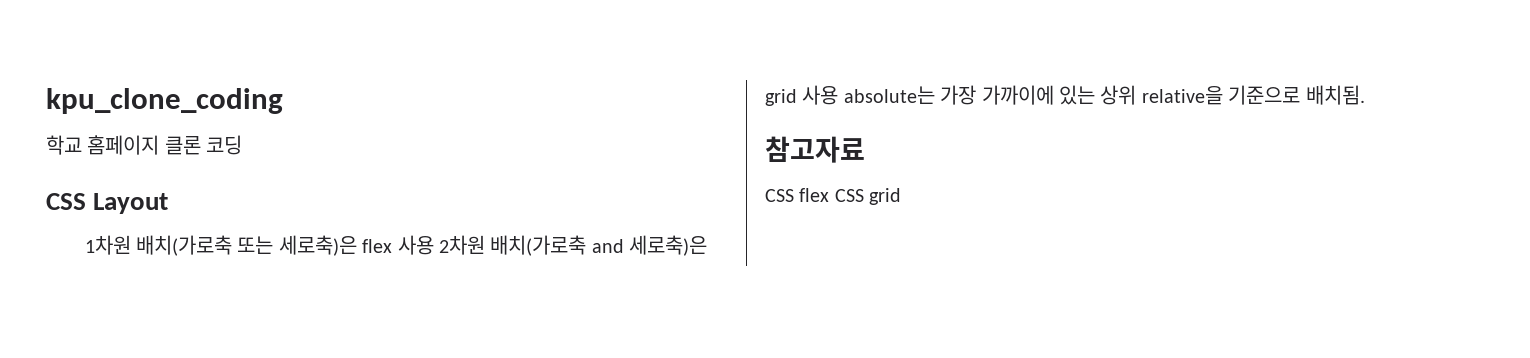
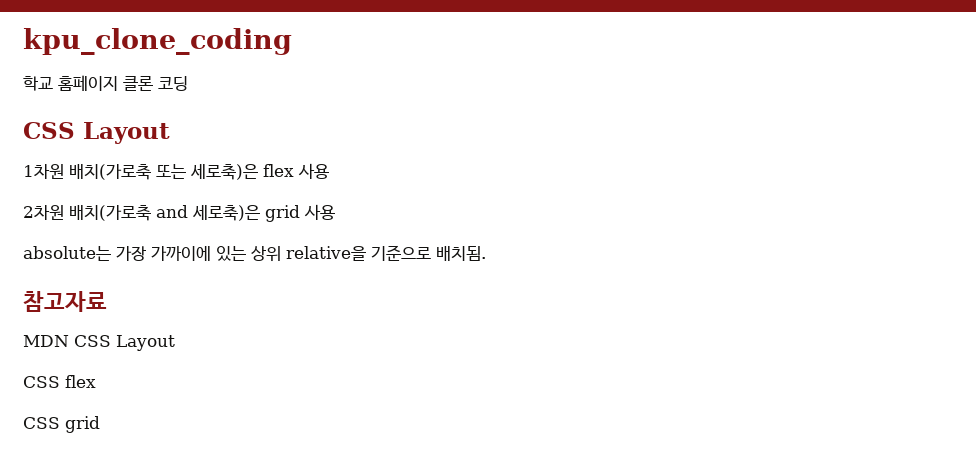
- 1차원 배치(가로축 또는 세로축)은 flex 사용 2차원 배치(가로축 and 세로축)은 grid 사용 absolute는 가장 가까이에 있는 상위 relative을 기준으로 배치됨.
+ 1차원 배치(가로축 또는 세로축)은 flex 사용
+ 2차원 배치(가로축 and 세로축)은 grid 사용
+ absolute는 가장 가까이에 있는 상위 relative을 기준으로 배치됨.
+ MDN CSS Layout
- CSS flex CSS grid
+ CSS flex
+ CSS grid

